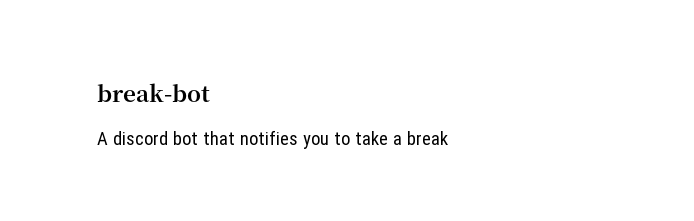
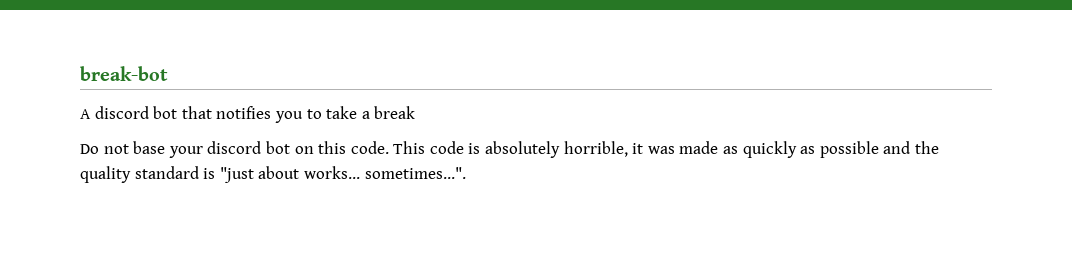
+ Do not base your discord bot on this code. This code is absolutely horrible, it was made as quickly as possible and the quality standard is "just about works... sometimes...".

